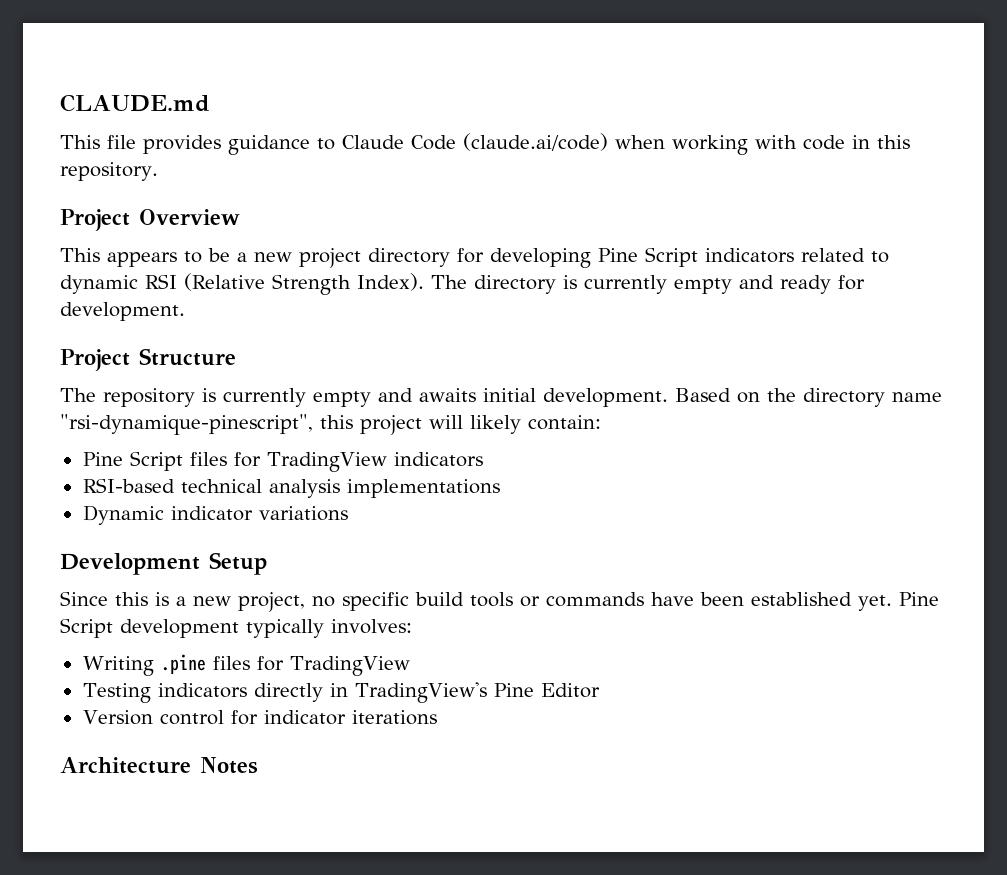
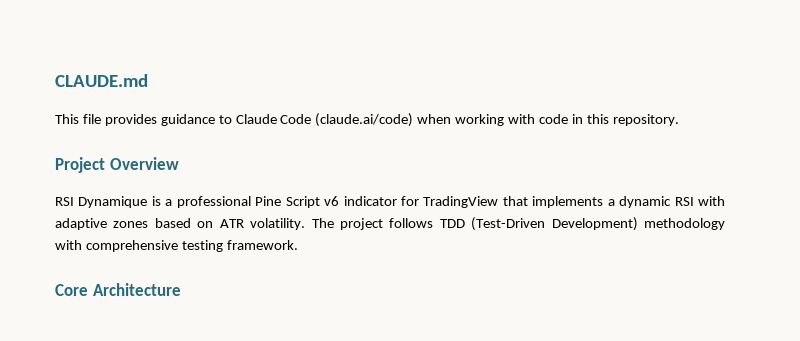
- This appears to be a new project directory for developing Pine Script indicators related to dynamic RSI (Relative Strength Index). The directory is currently empty and ready for development.
- Project Structure
- The repository is currently empty and awaits initial development. Based on the directory name "rsi-dynamique-pinescript", this project will likely contain:
- Pine Script files for TradingView indicators
- RSI-based technical analysis implementations
- Dynamic indicator variations
- Development Setup
- Since this is a new project, no specific build tools or commands have been established yet. Pine Script development typically involves:
- Writing .pine files for TradingView
- Testing indicators directly in TradingView's Pine Editor
- Version control for indicator iterations
- Architecture Notes
+ RSI Dynamique is a professional Pine Script v6 indicator for TradingView that implements a dynamic RSI with adaptive zones based on ATR volatility. The project follows TDD (Test-Driven Development) methodology with comprehensive testing framework.
+ Core Architecture

